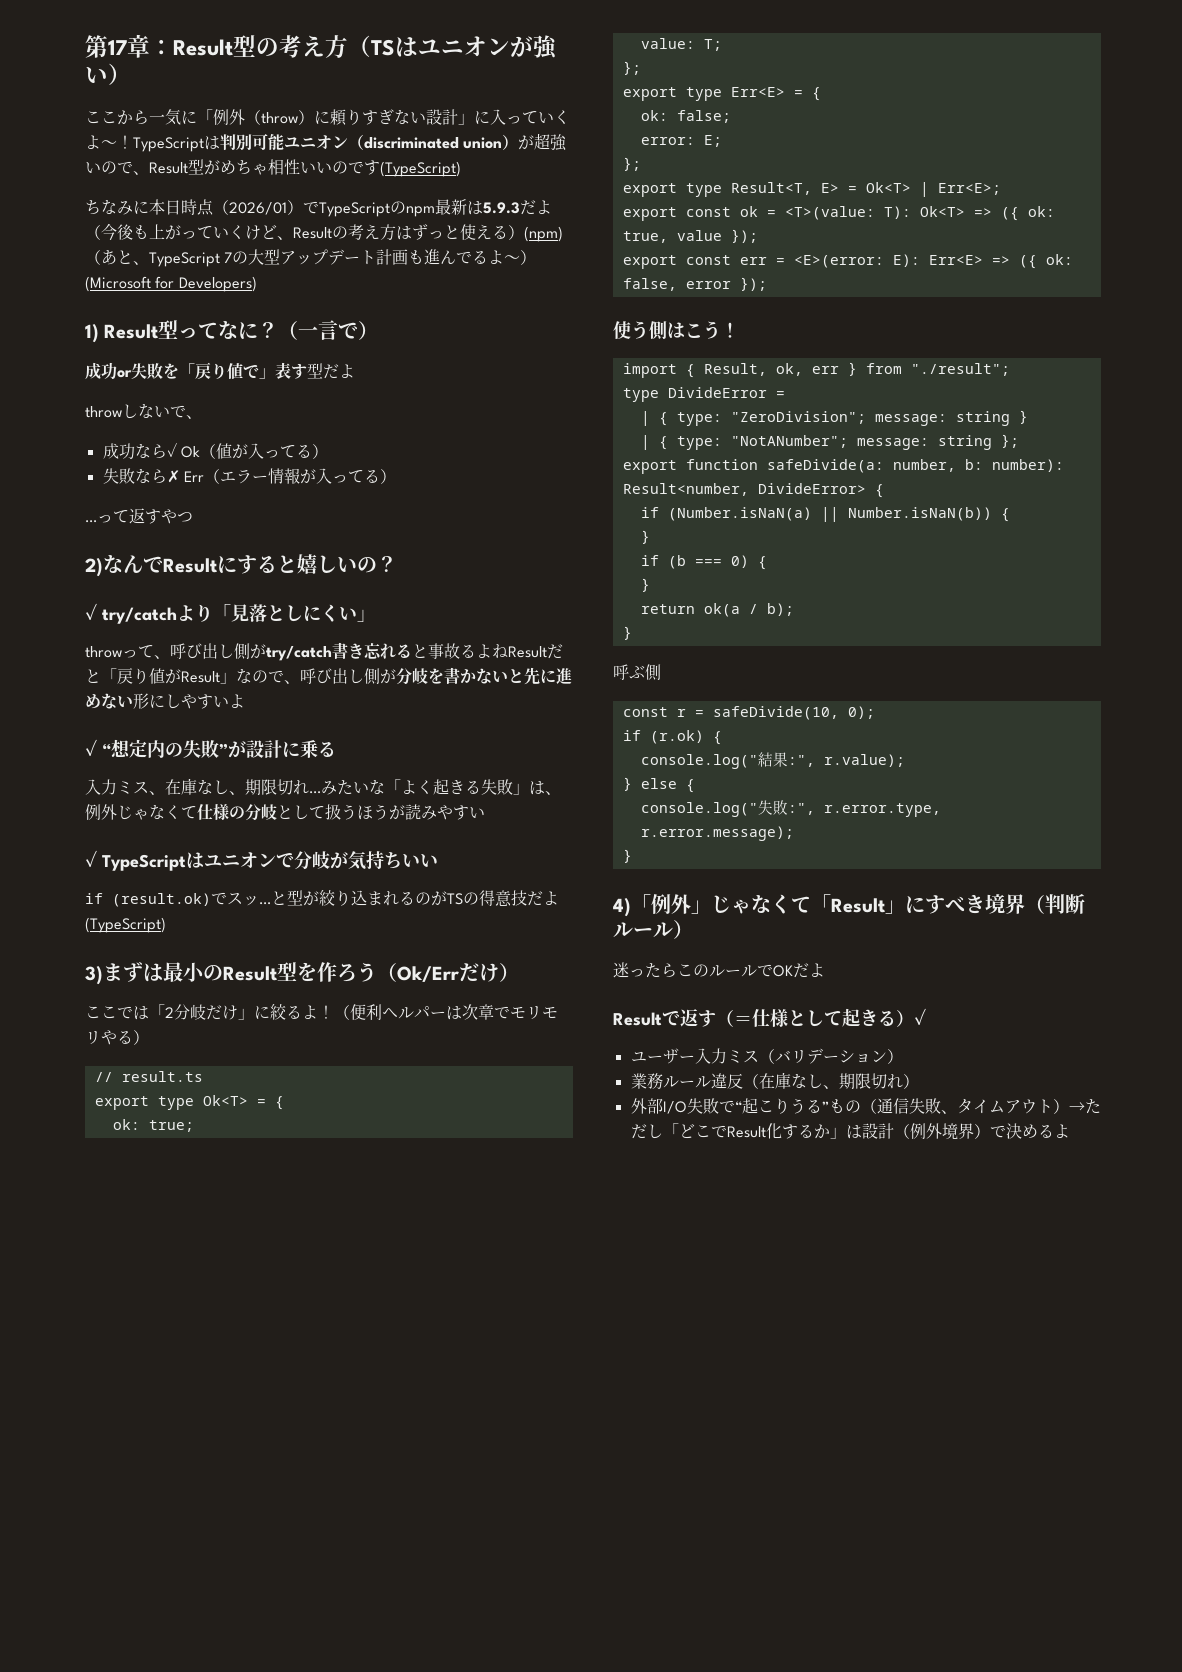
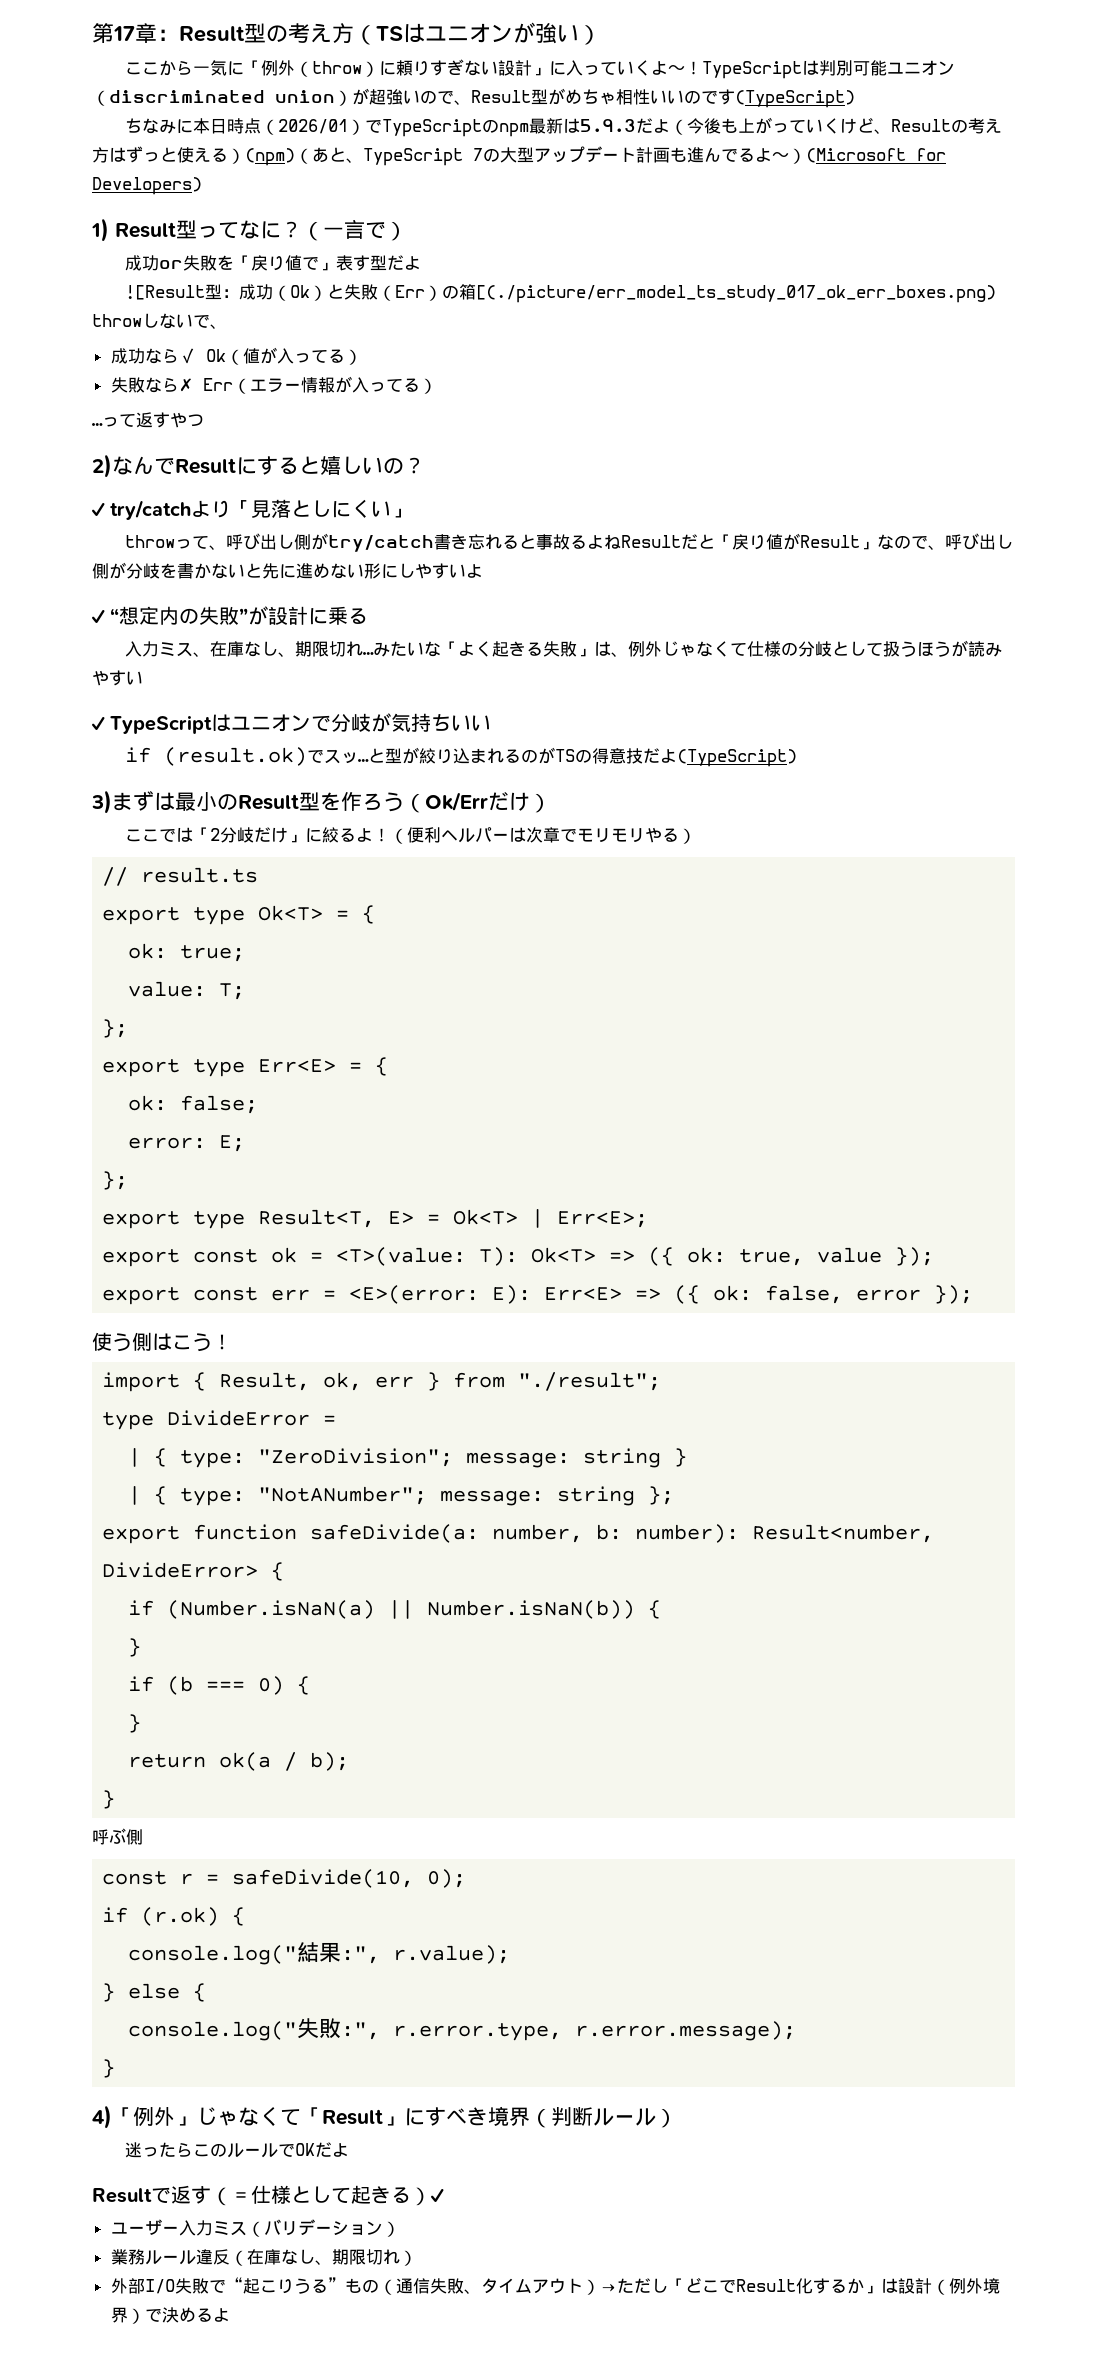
- throwしないで、
+ ![Result型：成功（Ok）と失敗（Err）の箱[(./picture/err_model_ts_study_017_ok_err_boxes.png) throwしないで、

